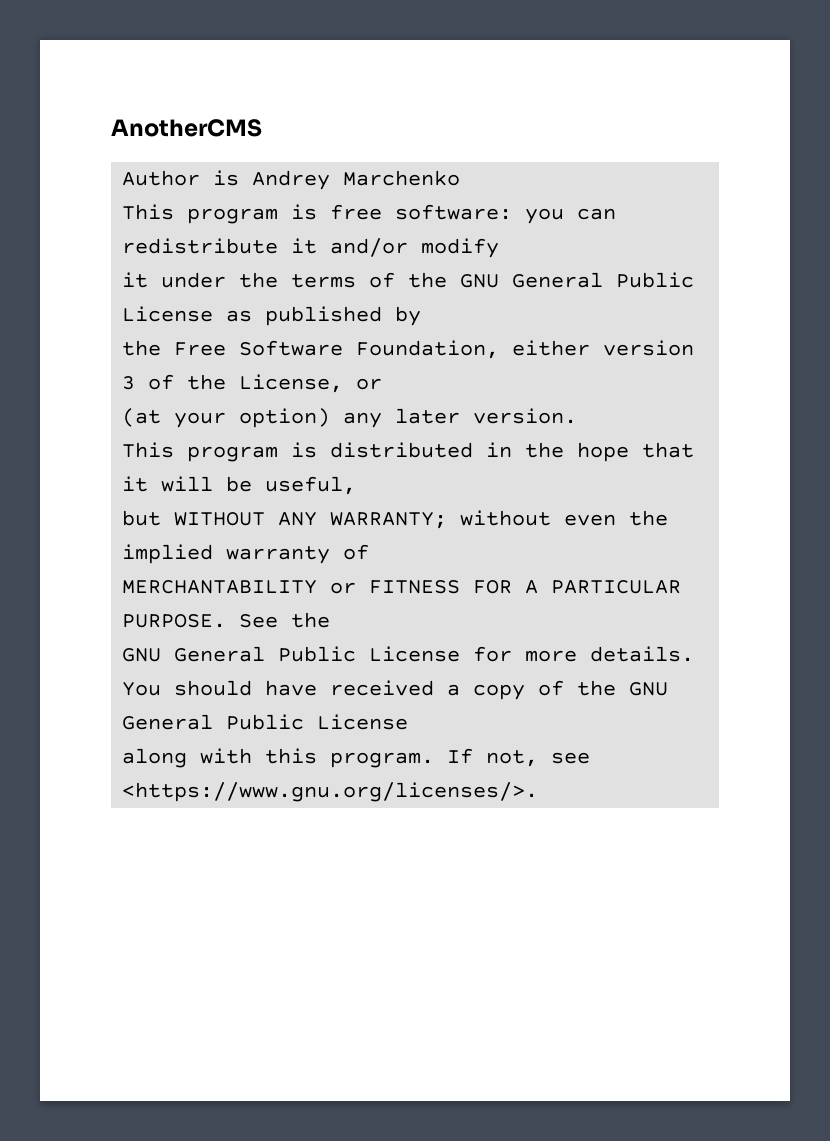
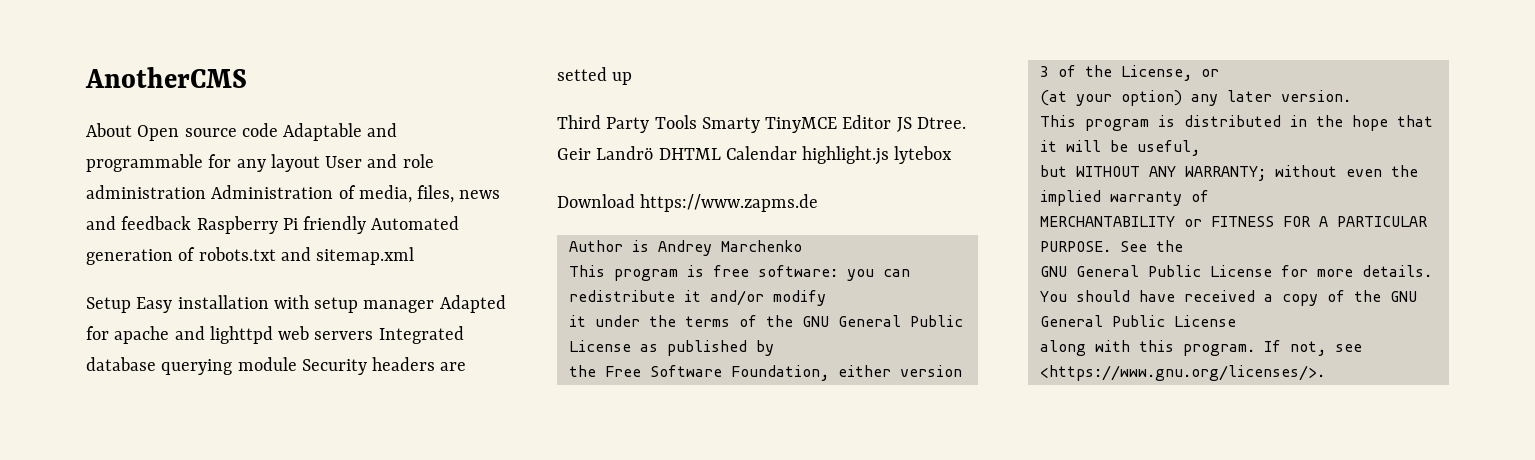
+ About Open source code Adaptable and programmable for any layout User and role administration Administration of media, files, news and feedback Raspberry Pi friendly Automated generation of robots.txt and sitemap.xml
+ Setup Easy installation with setup manager Adapted for apache and lighttpd web servers Integrated database querying module Security headers are setted up
+ Third Party Tools Smarty TinyMCE Editor JS Dtree. Geir Landrö DHTML Calendar highlight.js lytebox
+ Download https://www.zapms.de

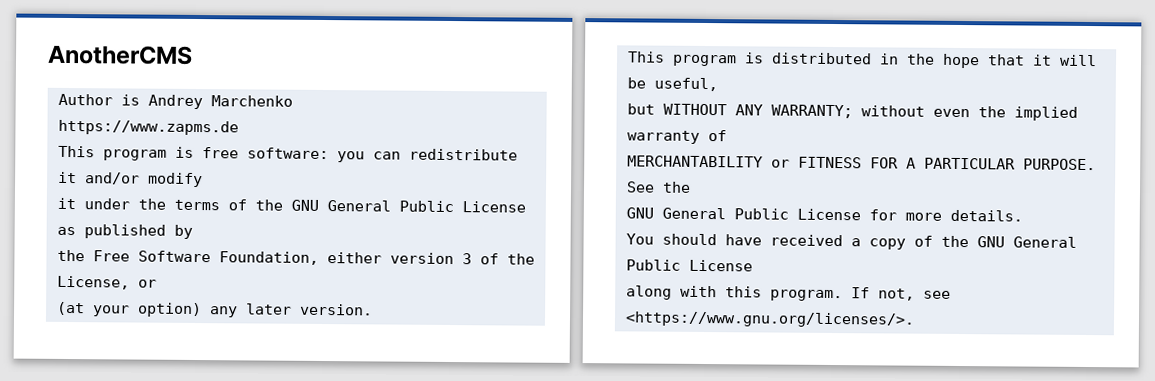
- About Open source code Adaptable and programmable for any layout User and role administration Administration of media, files, news and feedback Raspberry Pi friendly Automated generation of robots.txt and sitemap.xml
- Setup Easy installation with setup manager Adapted for apache and lighttpd web servers Integrated database querying module Security headers are setted up
- Third Party Tools Smarty TinyMCE Editor JS Dtree. Geir Landrö DHTML Calendar highlight.js lytebox
- Download https://www.zapms.de
+ https://www.zapms.de

